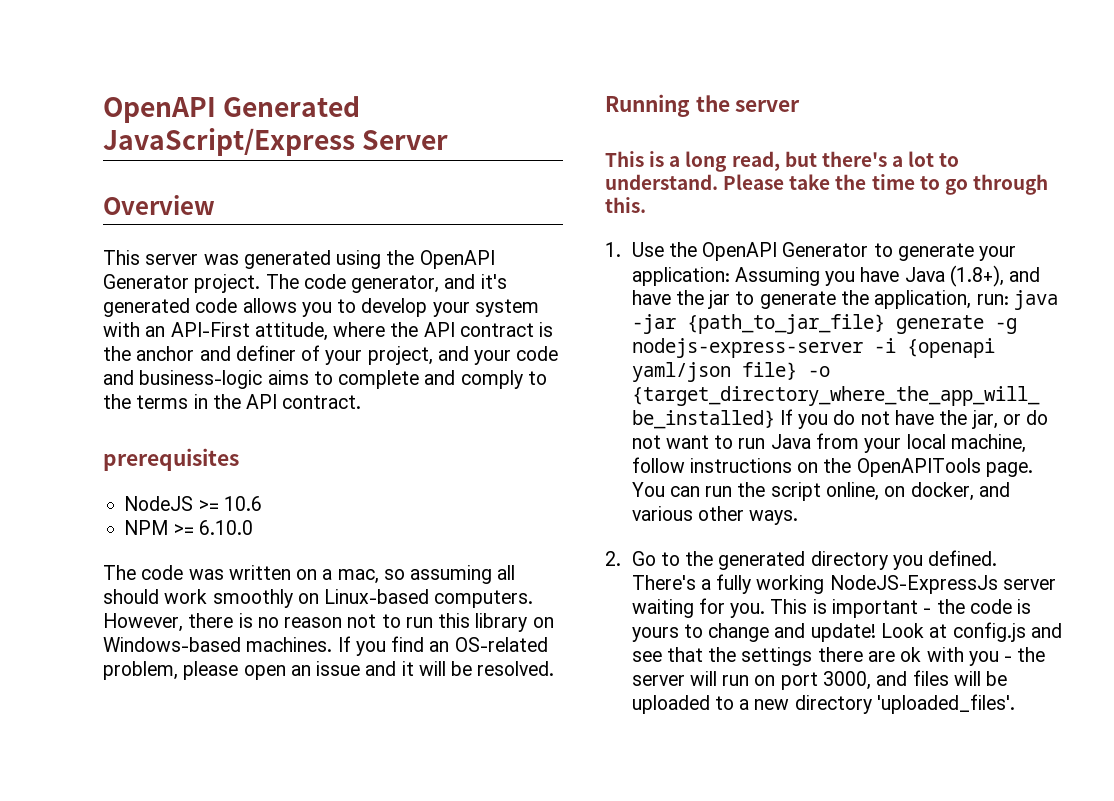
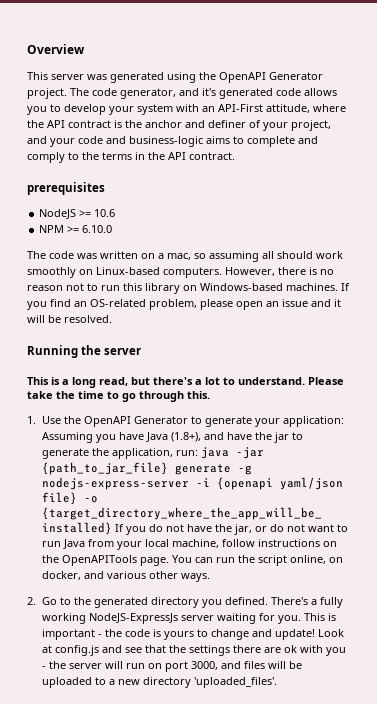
- OpenAPI Generated JavaScript/Express Server

